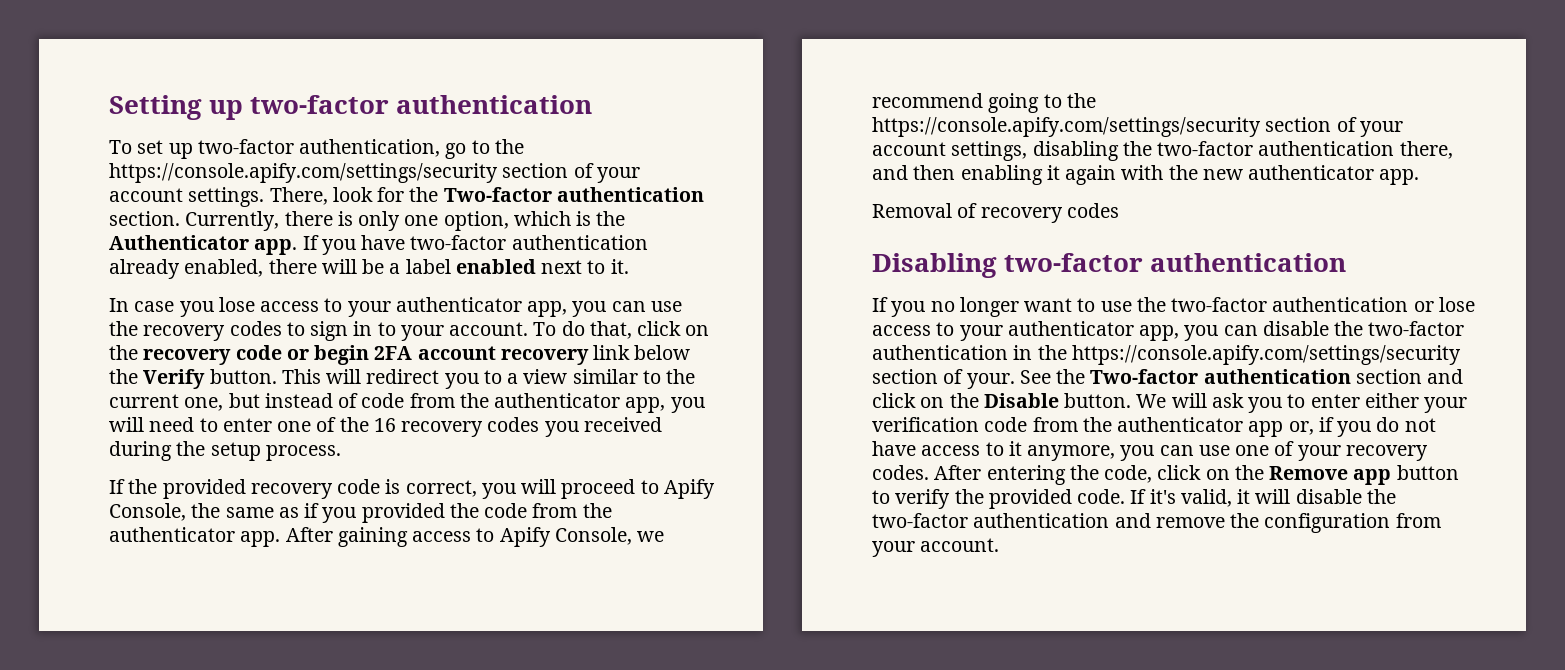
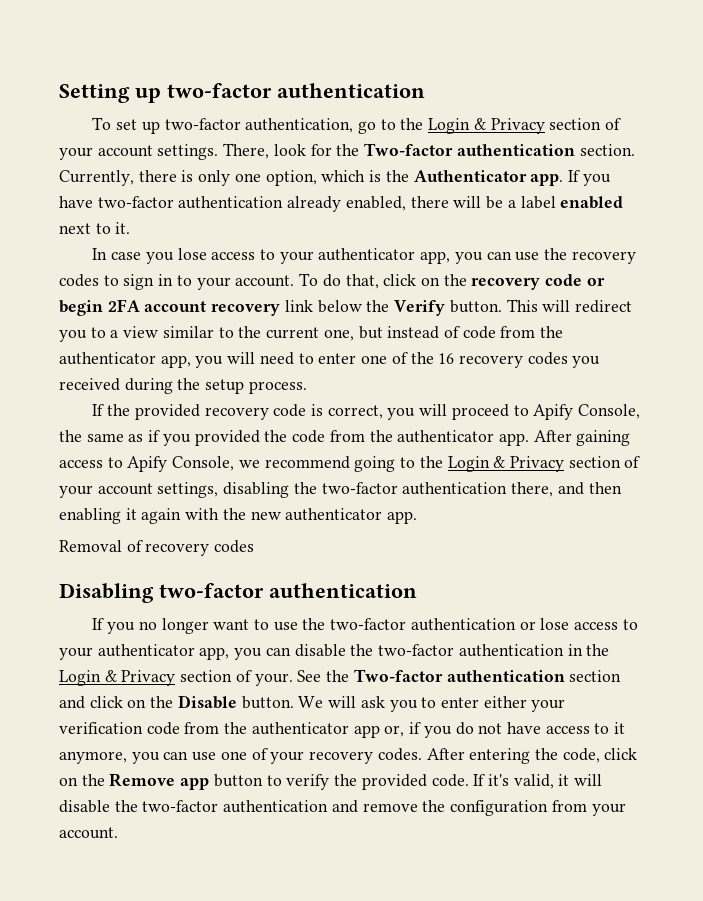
- To set up two-factor authentication, go to the https://console.apify.com/settings/security section of your account settings.
+ To set up two-factor authentication, go to the Login & Privacy section of your account settings.
- After gaining access to Apify Console, we recommend going to the https://console.apify.com/settings/security section of your account settings, disabling the two-factor authentication there, and then enabling it again with the new authenticator app.
+ After gaining access to Apify Console, we recommend going to the Login & Privacy section of your account settings, disabling the two-factor authentication there, and then enabling it again with the new authenticator app.
- If you no longer want to use the two-factor authentication or lose access to your authenticator app, you can disable the two-factor authentication in the https://console.apify.com/settings/security section of your.
+ If you no longer want to use the two-factor authentication or lose access to your authenticator app, you can disable the two-factor authentication in the Login & Privacy section of your.

